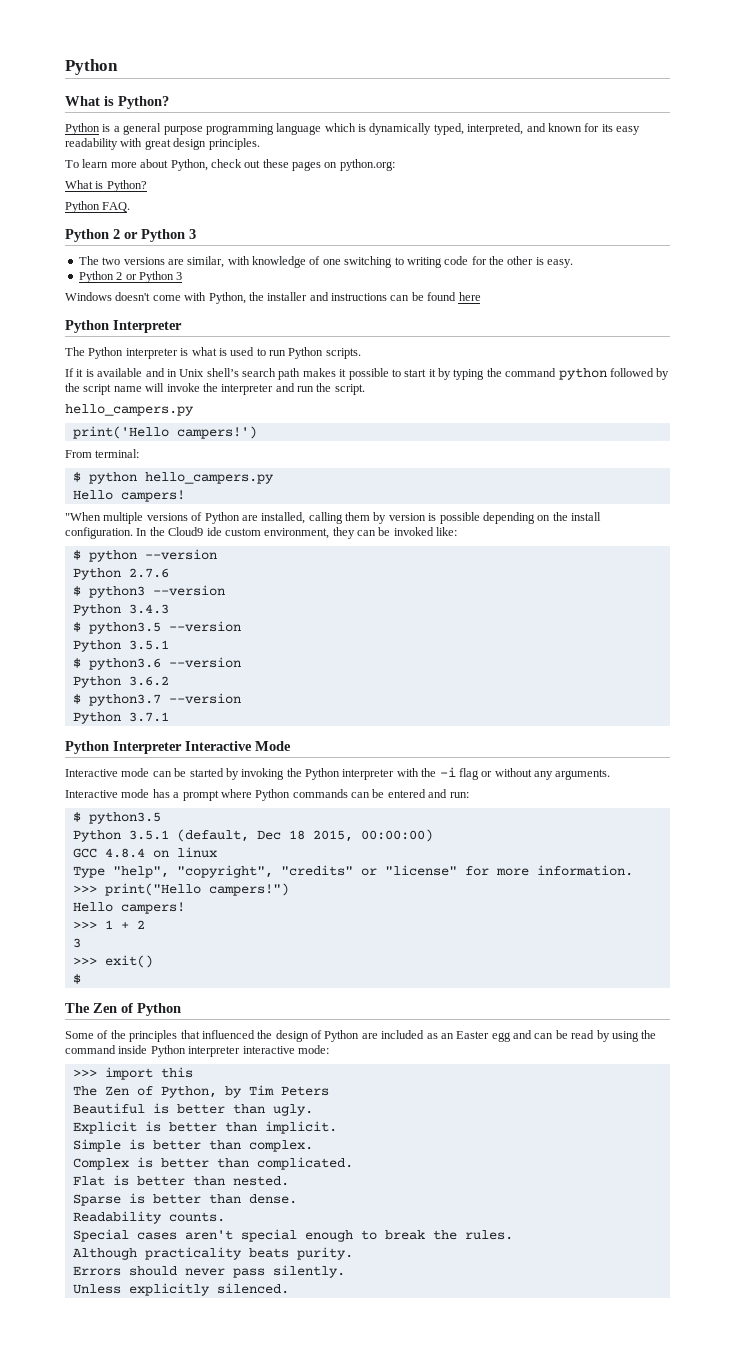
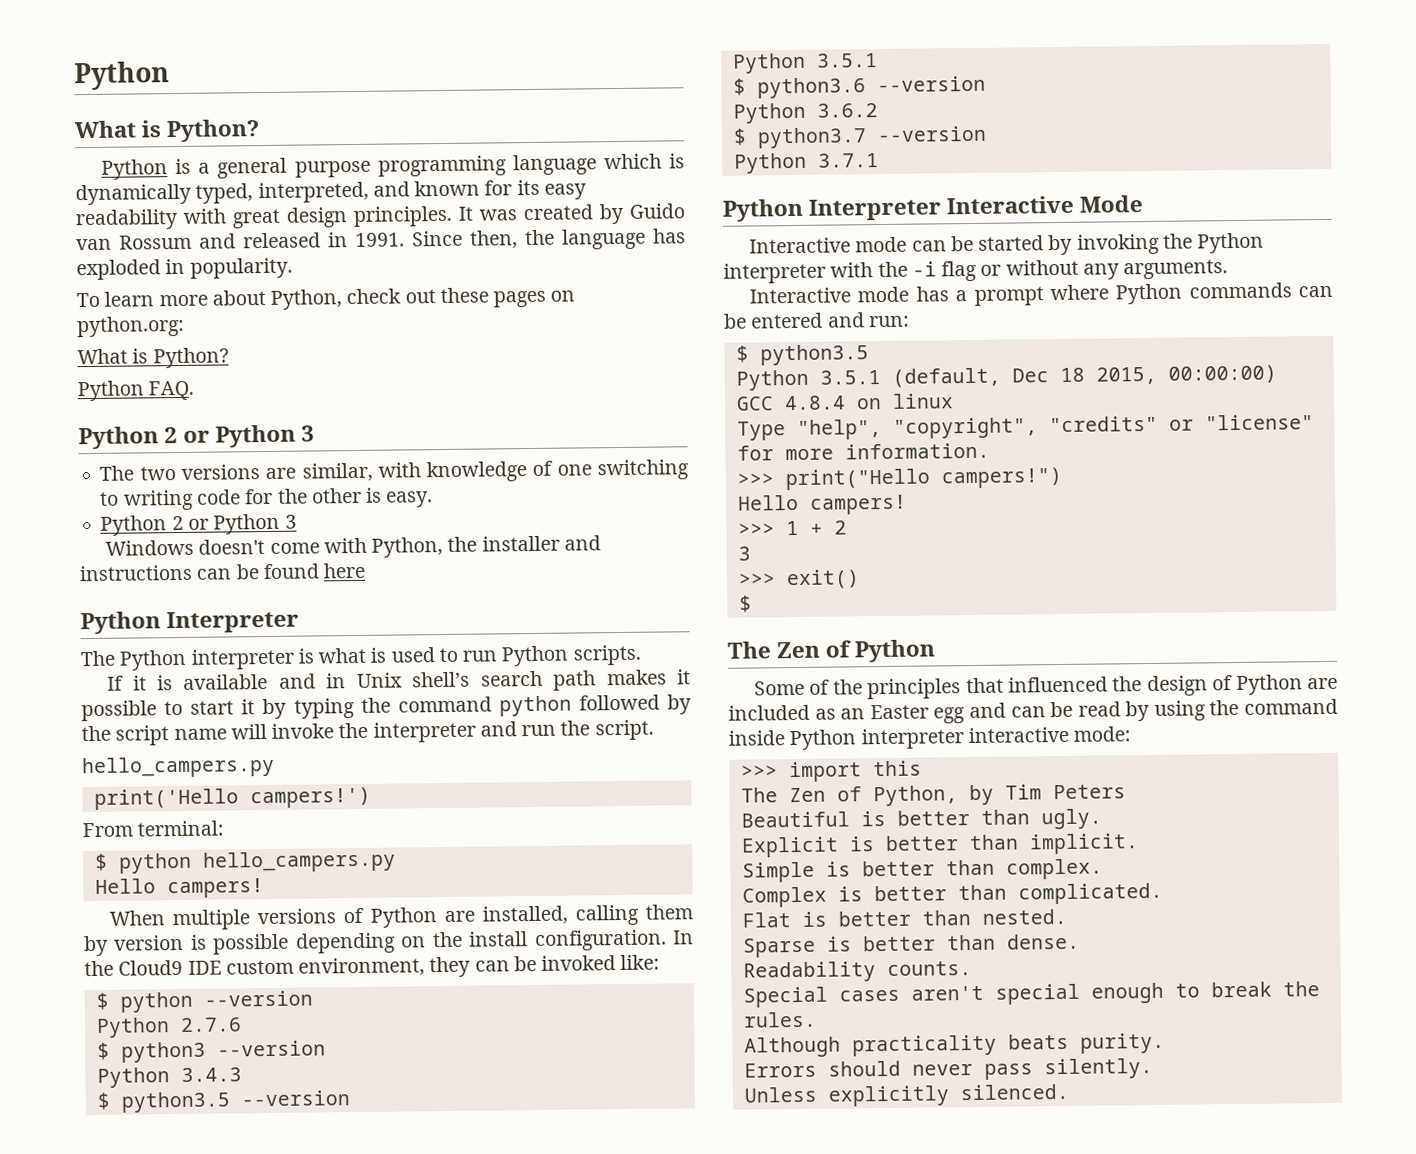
+ It was created by Guido van Rossum and released in 1991. Since then, the language has exploded in popularity.
- "When multiple versions of Python are installed, calling them by version is possible depending on the install configuration.
+ When multiple versions of Python are installed, calling them by version is possible depending on the install configuration.
- In the Cloud9 ide custom environment, they can be invoked like:
+ In the Cloud9 IDE custom environment, they can be invoked like:

